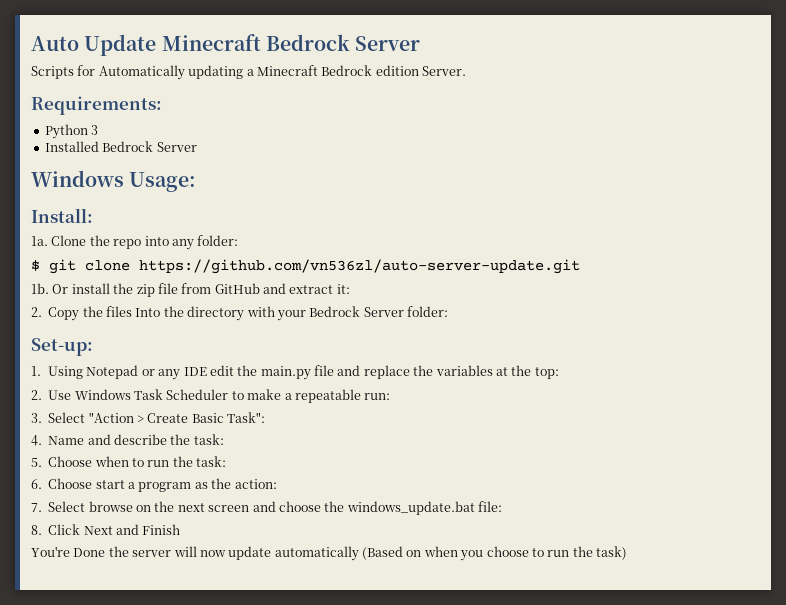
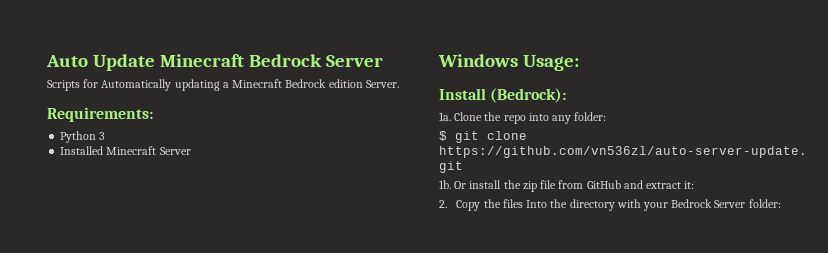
- Installed Bedrock Server
+ Installed Minecraft Server
- Install:
+ Install (Bedrock):
- Set-up:
- 1. Using Notepad or any IDE edit the main.py file and replace the variables at the top:
- 2. Use Windows Task Scheduler to make a repeatable run:
- 3. Select "Action > Create Basic Task":
- 4. Name and describe the task:
- 5. Choose when to run the task:
- 6. Choose start a program as the action:
- 7. Select browse on the next screen and choose the windows_update.bat file:
- 8. Click Next and Finish
- You're Done the server will now update automatically (Based on when you choose to run the task)

